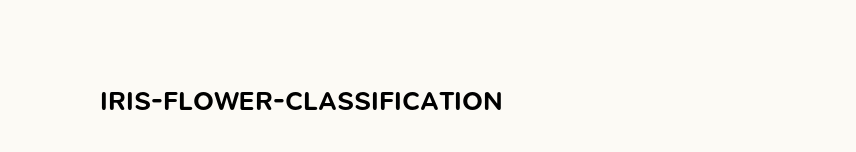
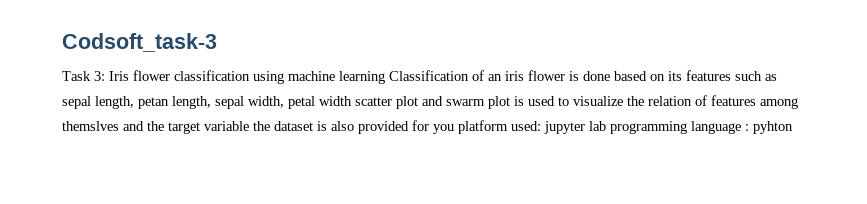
- IRIS-FLOWER-CLASSIFICATION
+ Codsoft_task-3
+ Task 3: Iris flower classification using machine learning Classification of an iris flower is done based on its features such as sepal length, petan length, sepal width, petal width scatter plot and swarm plot is used to visualize the relation of features among themslves and the target variable the dataset is also provided for you platform used: jupyter lab programming language : pyhton

